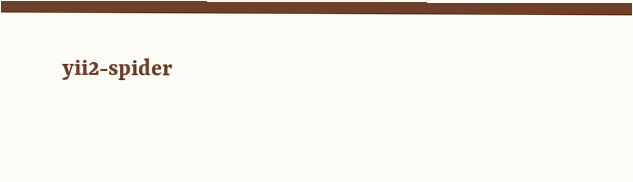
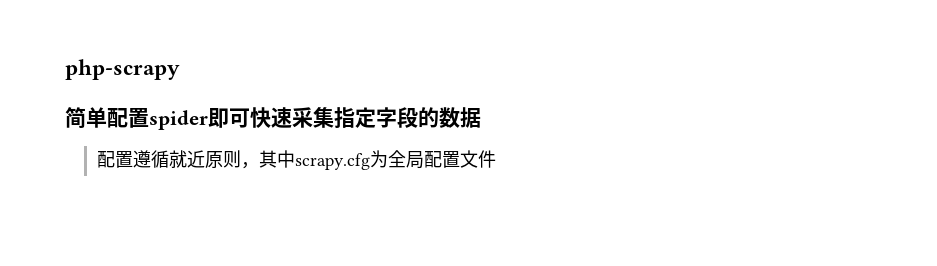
- yii2-spider
+ php-scrapy
+ 简单配置spider即可快速采集指定字段的数据
+ 配置遵循就近原则，其中scrapy.cfg为全局配置文件

